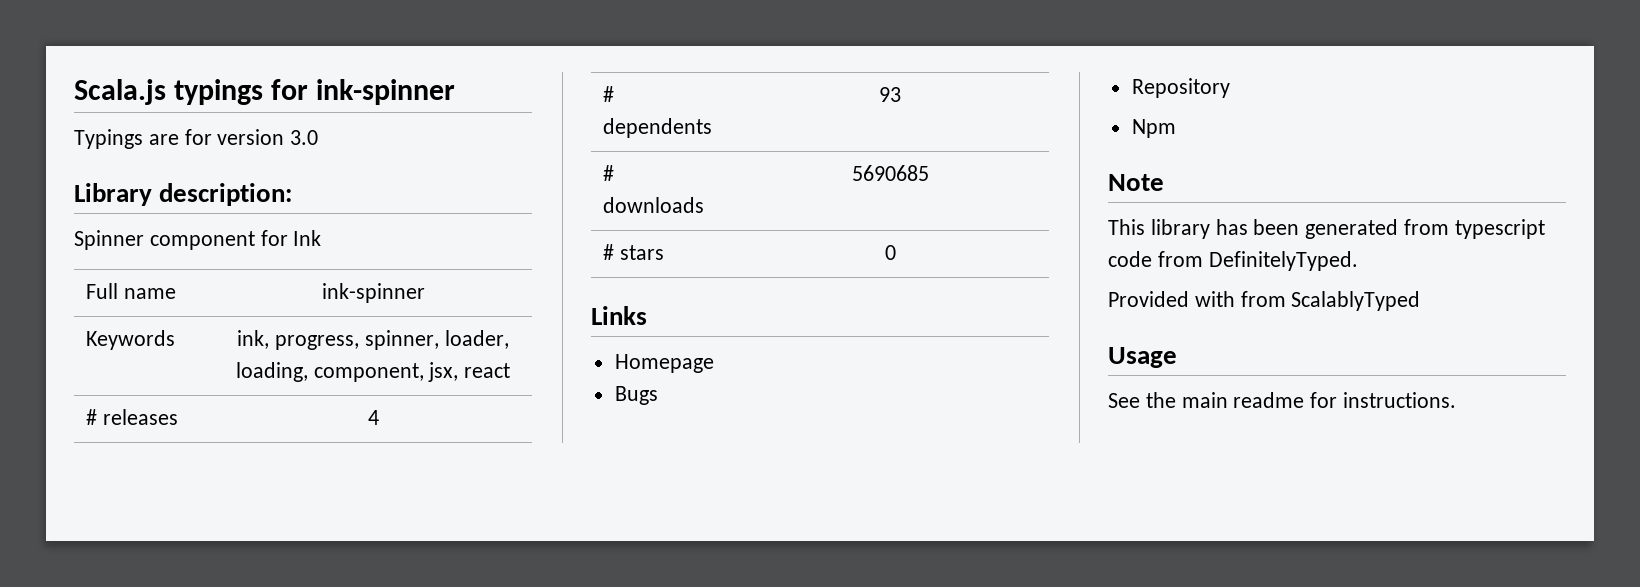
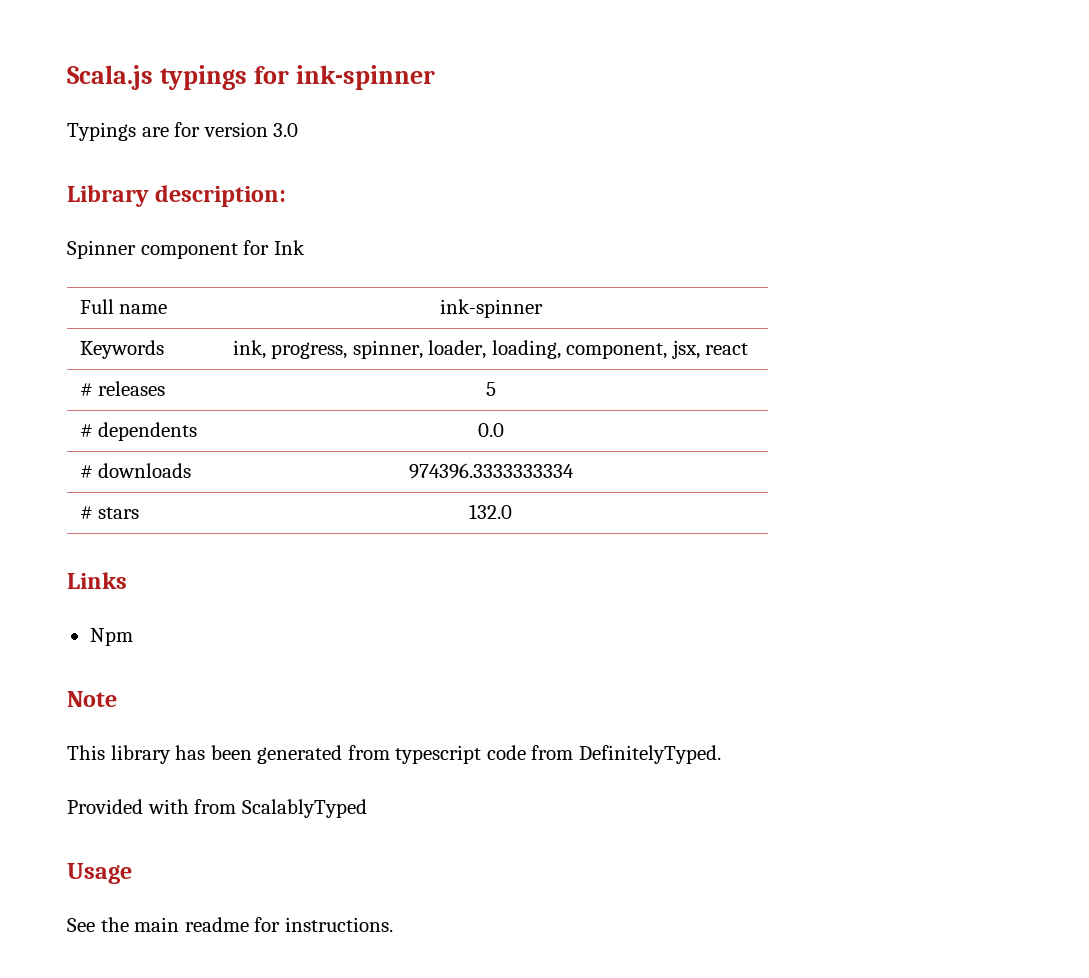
- # releases | 4
+ # releases | 5
- # dependents | 93
+ # dependents | 0.0
- # downloads | 5690685
+ # downloads | 974396.3333333334
- # stars | 0
+ # stars | 132.0
- Homepage
- Bugs
- Repository

